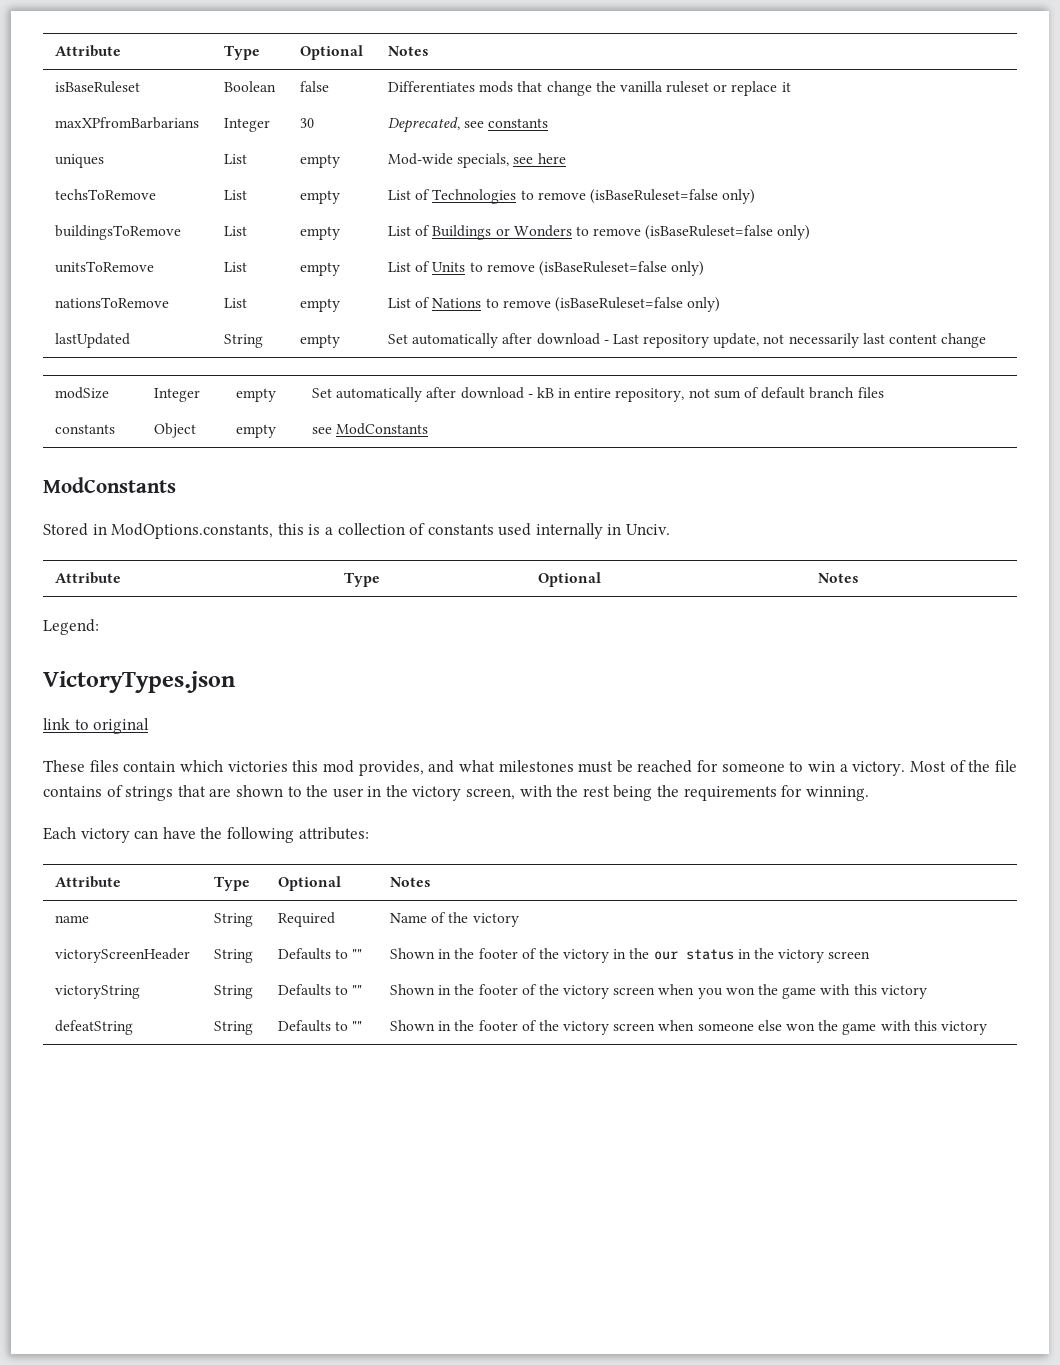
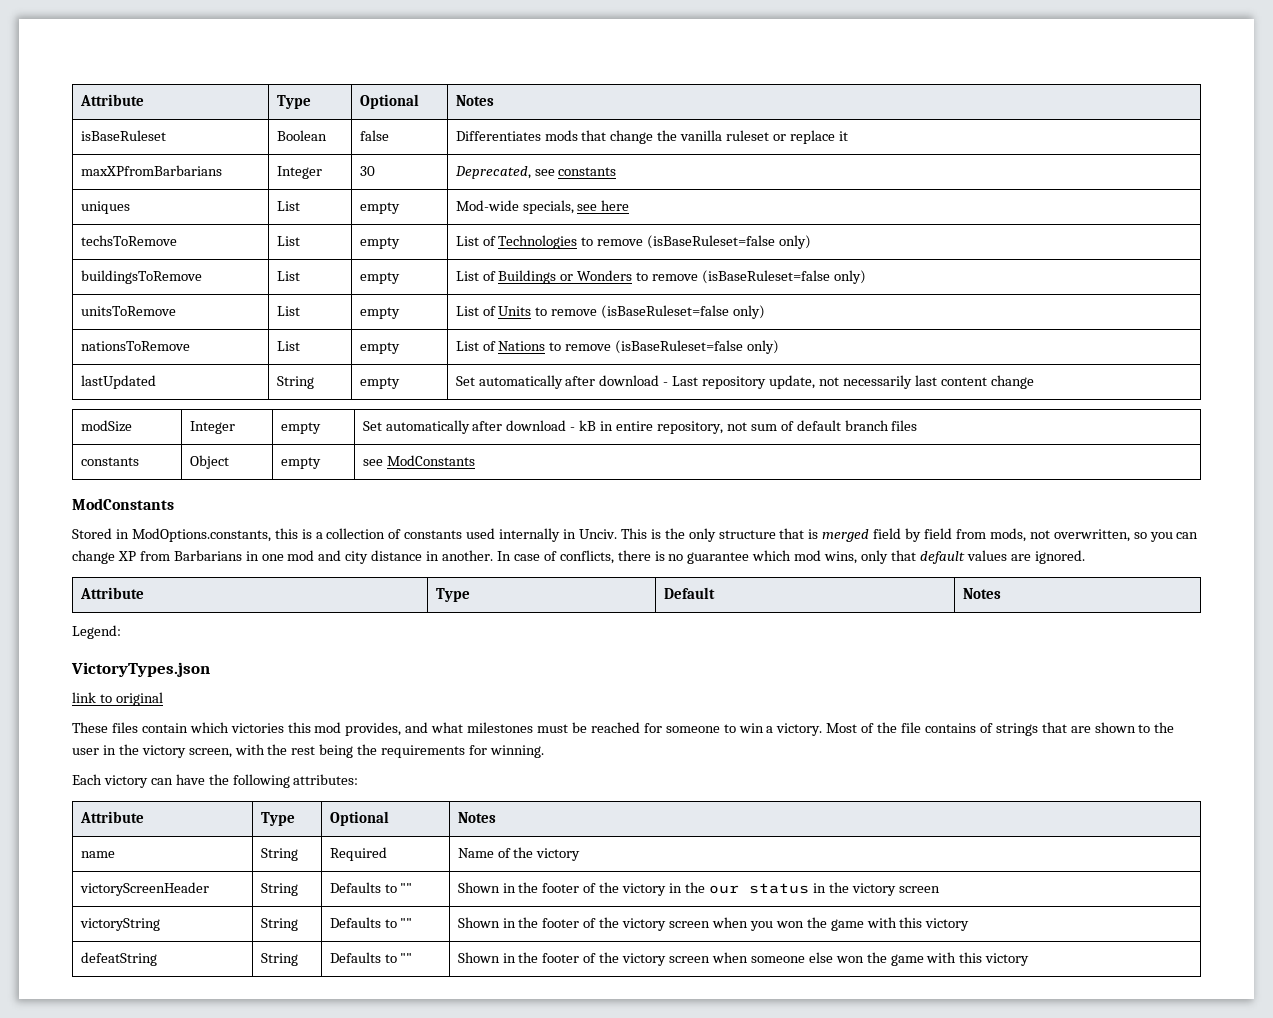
- Stored in ModOptions.constants, this is a collection of constants used internally in Unciv.
- Attribute | Type | Optional | Notes
+ Stored in ModOptions.constants, this is a collection of constants used internally in Unciv. This is the only structure that is merged field by field from mods, not overwritten, so you can change XP from Barbarians in one mod and city distance in another. In case of conflicts, there is no guarantee which mod wins, only that default values are ignored.
+ Attribute | Type | Default | Notes

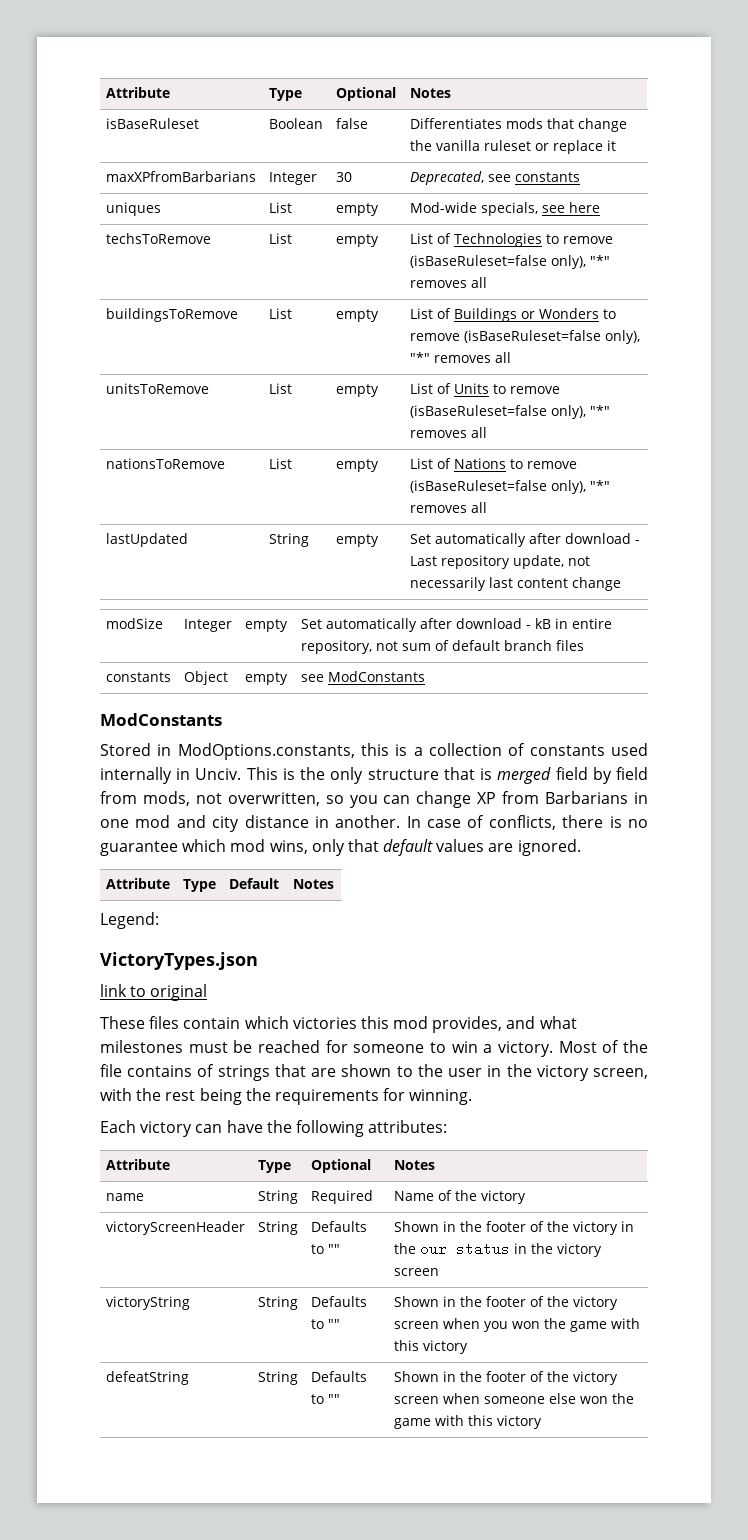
- techsToRemove | List | empty | List of Technologies to remove (isBaseRuleset=false only)
+ techsToRemove | List | empty | List of Technologies to remove (isBaseRuleset=false only), "*" removes all
- buildingsToRemove | List | empty | List of Buildings or Wonders to remove (isBaseRuleset=false only)
+ buildingsToRemove | List | empty | List of Buildings or Wonders to remove (isBaseRuleset=false only), "*" removes all
- unitsToRemove | List | empty | List of Units to remove (isBaseRuleset=false only)
+ unitsToRemove | List | empty | List of Units to remove (isBaseRuleset=false only), "*" removes all
- nationsToRemove | List | empty | List of Nations to remove (isBaseRuleset=false only)
+ nationsToRemove | List | empty | List of Nations to remove (isBaseRuleset=false only), "*" removes all

